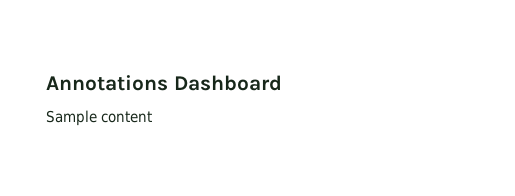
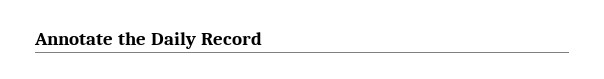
- Annotations Dashboard
- Sample content
+ Annotate the Daily Record

